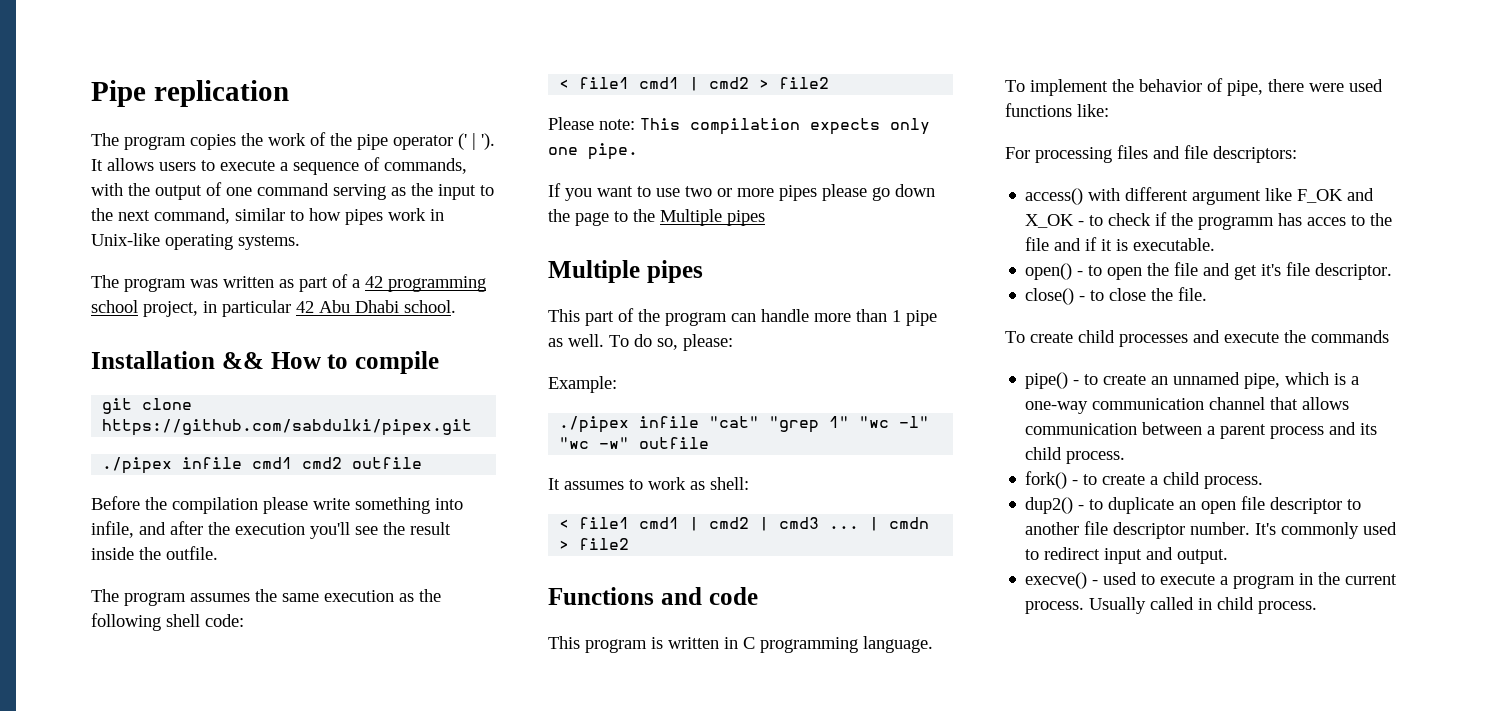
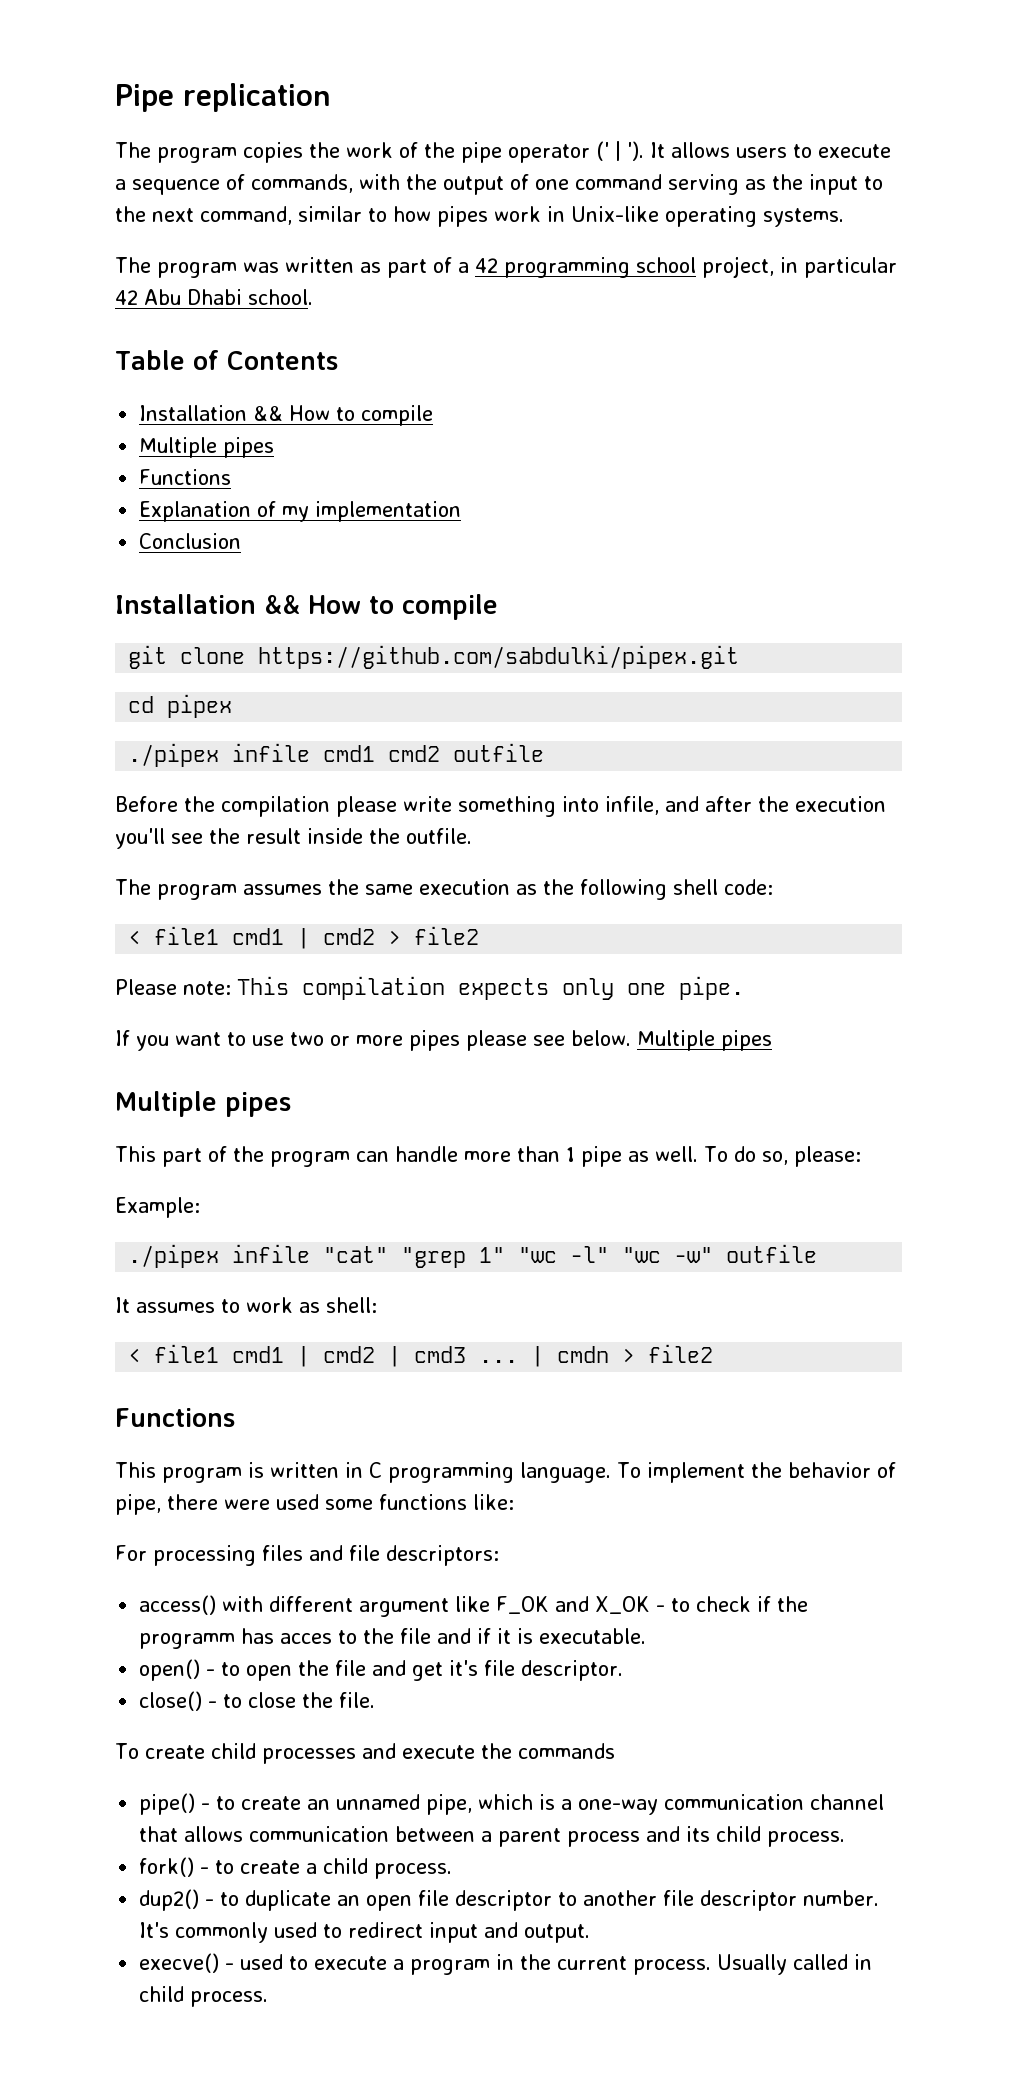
+ Table of Contents
+ Installation && How to compile
+ Multiple pipes
+ Functions
+ Explanation of my implementation
+ Conclusion
+ cd pipex
- If you want to use two or more pipes please go down the page to the Multiple pipes
+ If you want to use two or more pipes please see below. Multiple pipes
  | cmdn > file2
- Functions and code
+ Functions
- To implement the behavior of pipe, there were used functions like:
+ To implement the behavior of pipe, there were used some functions like:

